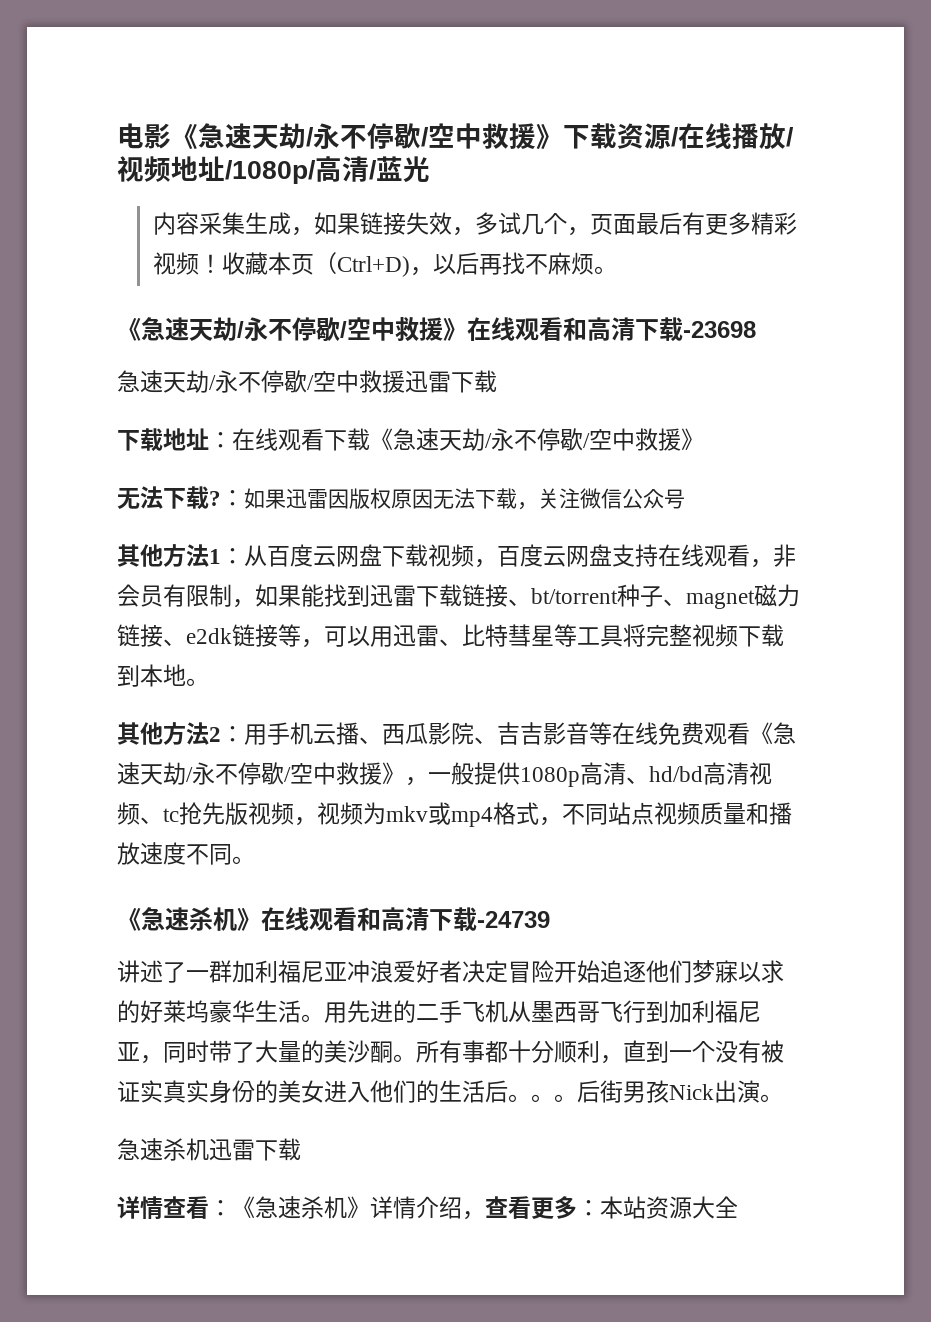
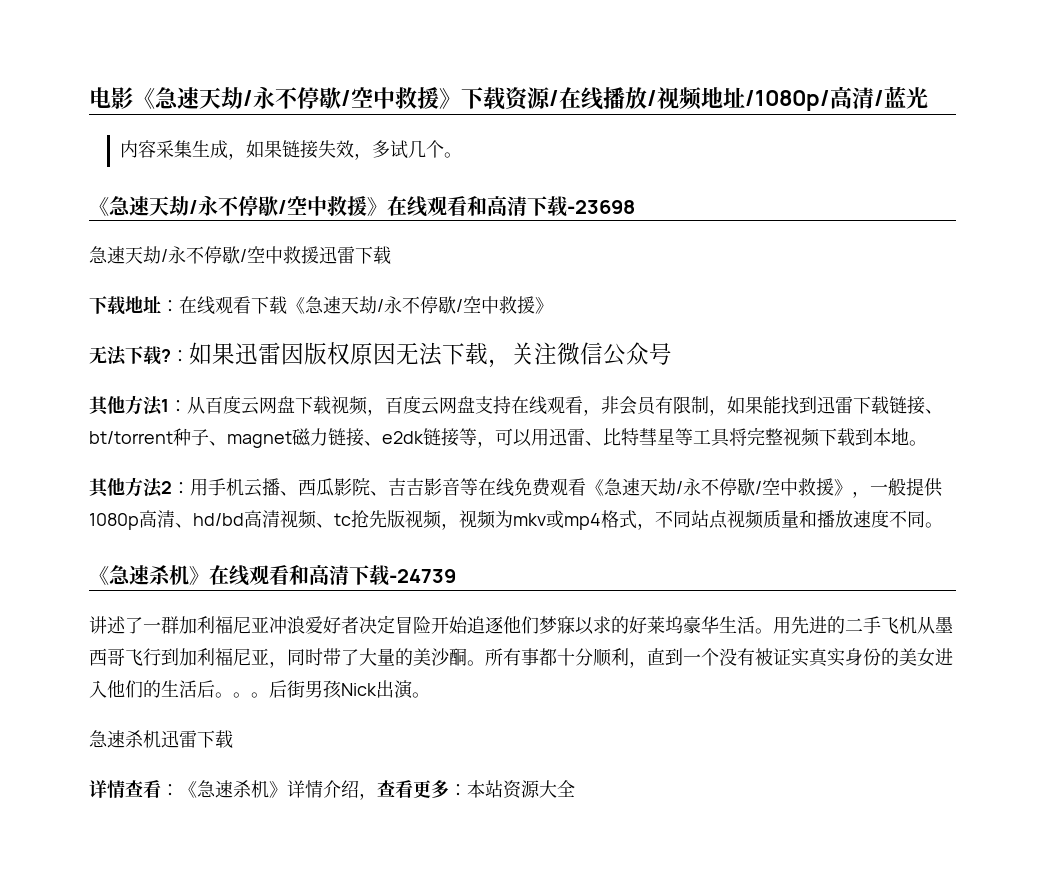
- 内容采集生成，如果链接失效，多试几个，页面最后有更多精彩视频！收藏本页（Ctrl+D)，以后再找不麻烦。
+ 内容采集生成，如果链接失效，多试几个。

